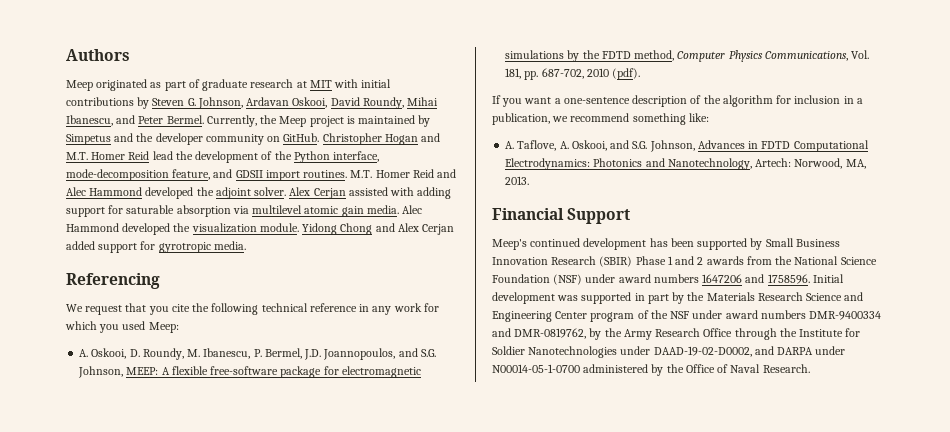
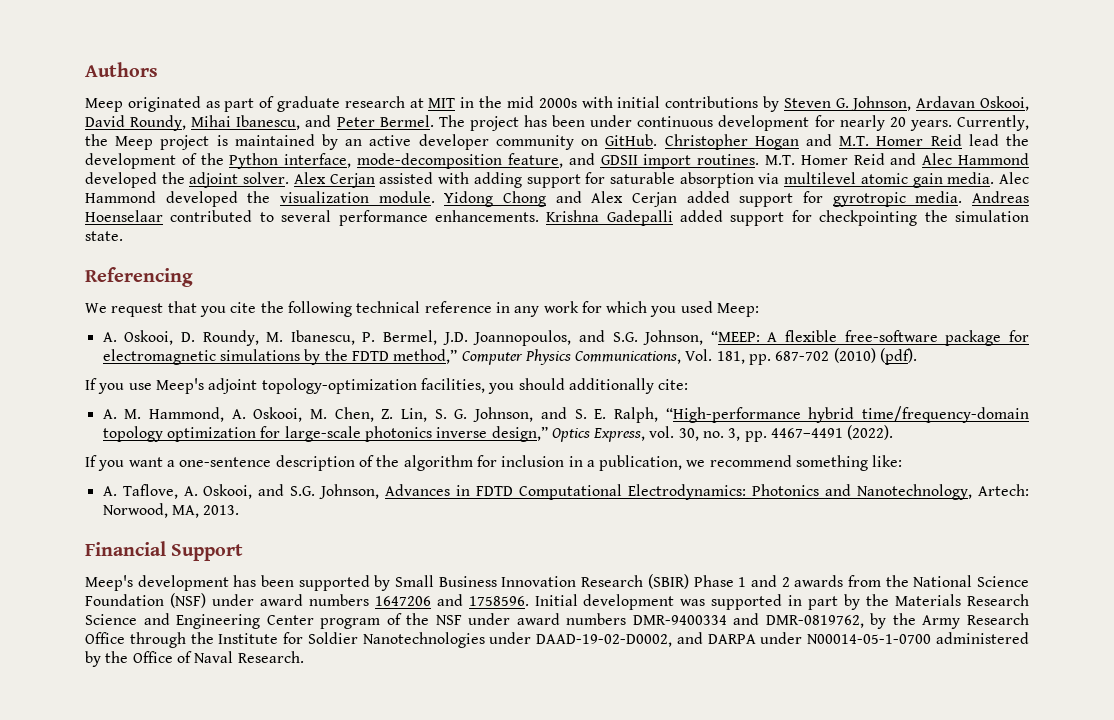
- Meep originated as part of graduate research at MIT with initial contributions by Steven G. Johnson, Ardavan Oskooi, David Roundy, Mihai Ibanescu, and Peter Bermel.
+ Meep originated as part of graduate research at MIT in the mid 2000s with initial contributions by Steven G. Johnson, Ardavan Oskooi, David Roundy, Mihai Ibanescu, and Peter Bermel.
+ The project has been under continuous development for nearly 20 years.
- Currently, the Meep project is maintained by Simpetus and the developer community on GitHub.
+ Currently, the Meep project is maintained by an active developer community on GitHub.
+ Andreas Hoenselaar contributed to several performance enhancements. Krishna Gadepalli added support for checkpointing the simulation state.
- A. Oskooi, D. Roundy, M. Ibanescu, P. Bermel, J.D. Joannopoulos, and S.G. Johnson, MEEP: A flexible free-software package for electromagnetic simulations by the FDTD method, Computer Physics Communications, Vol. 181, pp. 687-702, 2010 (pdf).
+ A. Oskooi, D. Roundy, M. Ibanescu, P. Bermel, J.D. Joannopoulos, and S.G. Johnson, “MEEP: A flexible free-software package for electromagnetic simulations by the FDTD method,” Computer Physics Communications, Vol. 181, pp. 687-702 (2010) (pdf).
+ If you use Meep's adjoint topology-optimization facilities, you should additionally cite:
+ A. M. Hammond, A. Oskooi, M. Chen, Z. Lin, S. G. Johnson, and S. E. Ralph, “High-performance hybrid time/frequency-domain topology optimization for large-scale photonics inverse design,” Optics Express, vol. 30, no. 3, pp. 4467–4491 (2022).
- Meep's continued development has been supported by Small Business Innovation Research (SBIR) Phase 1 and 2 awards from the National Science Foundation (NSF) under award numbers 1647206 and 1758596.
+ Meep's development has been supported by Small Business Innovation Research (SBIR) Phase 1 and 2 awards from the National Science Foundation (NSF) under award numbers 1647206 and 1758596.

